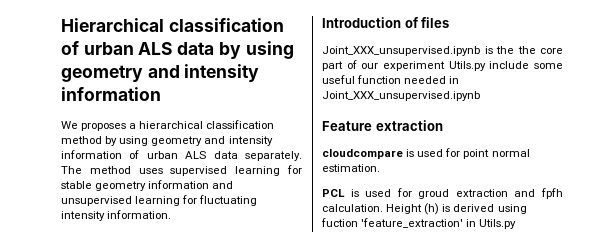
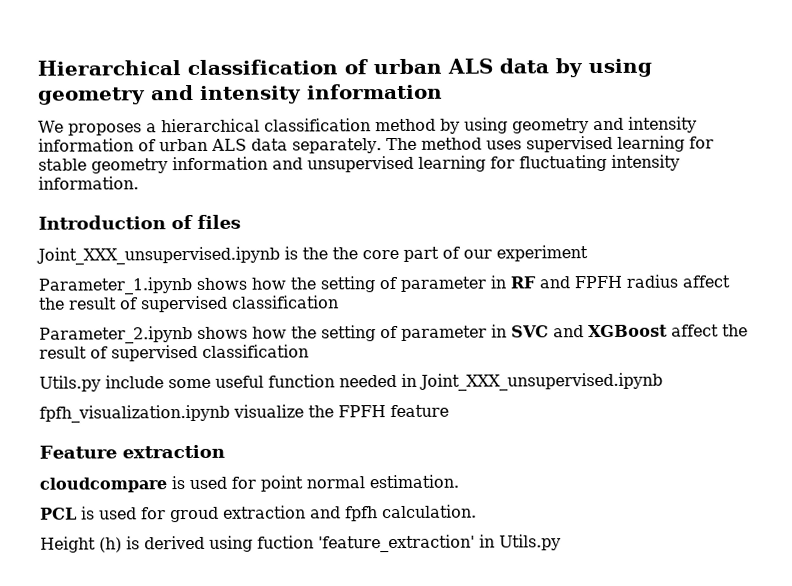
- Joint_XXX_unsupervised.ipynb is the the core part of our experiment Utils.py include some useful function needed in Joint_XXX_unsupervised.ipynb
+ Joint_XXX_unsupervised.ipynb is the the core part of our experiment
+ Parameter_1.ipynb shows how the setting of parameter in RF and FPFH radius affect the result of supervised classification
+ Parameter_2.ipynb shows how the setting of parameter in SVC and XGBoost affect the result of supervised classification
+ Utils.py include some useful function needed in Joint_XXX_unsupervised.ipynb
+ fpfh_visualization.ipynb visualize the FPFH feature
- PCL is used for groud extraction and fpfh calculation. Height (h) is derived using fuction 'feature_extraction' in Utils.py
+ PCL is used for groud extraction and fpfh calculation.
+ Height (h) is derived using fuction 'feature_extraction' in Utils.py

